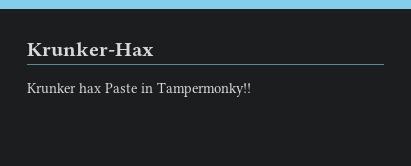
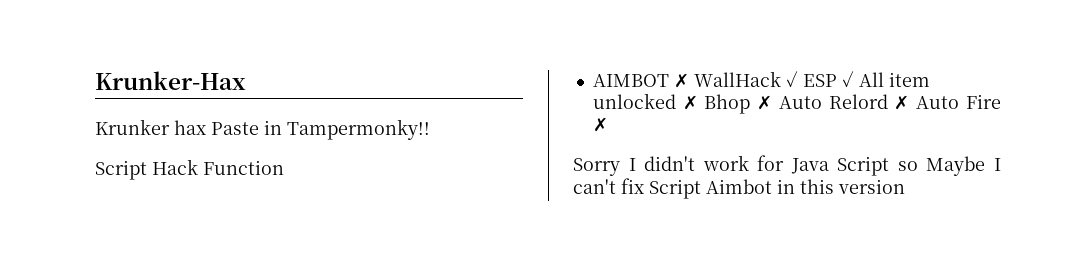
+ Script Hack Function
+ AIMBOT ✗ WallHack ✓ ESP ✓ All item unlocked ✗ Bhop ✗ Auto Relord ✗ Auto Fire ✗
+ Sorry I didn't work for Java Script so Maybe I can't fix Script Aimbot in this version

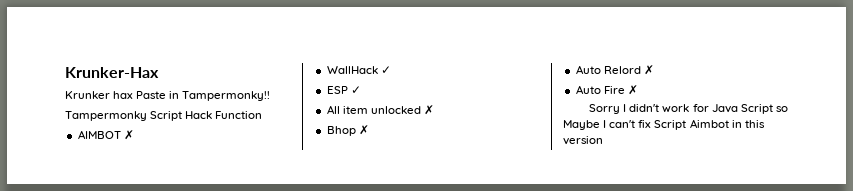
- Script Hack Function
+ Tampermonky Script Hack Function
- AIMBOT ✗ WallHack ✓ ESP ✓ All item unlocked ✗ Bhop ✗ Auto Relord ✗ Auto Fire ✗
+ AIMBOT ✗
+ WallHack ✓
+ ESP ✓
+ All item unlocked ✗
+ Bhop ✗
+ Auto Relord ✗
+ Auto Fire ✗

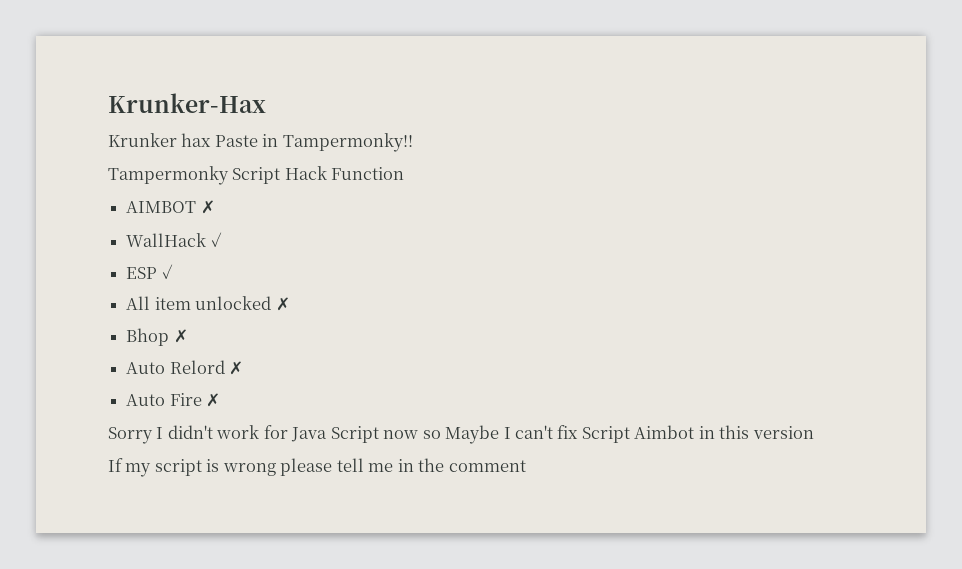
- Sorry I didn't work for Java Script so Maybe I can't fix Script Aimbot in this version
+ Sorry I didn't work for Java Script now so Maybe I can't fix Script Aimbot in this version
+ If my script is wrong please tell me in the comment

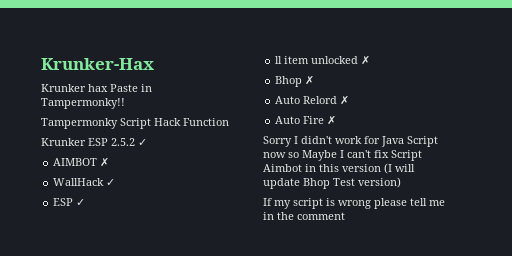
+ Krunker ESP 2.5.2 ✓
- All item unlocked ✗
+ ll item unlocked ✗
- Sorry I didn't work for Java Script now so Maybe I can't fix Script Aimbot in this version
+ Sorry I didn't work for Java Script now so Maybe I can't fix Script Aimbot in this version (I will update Bhop Test version)

